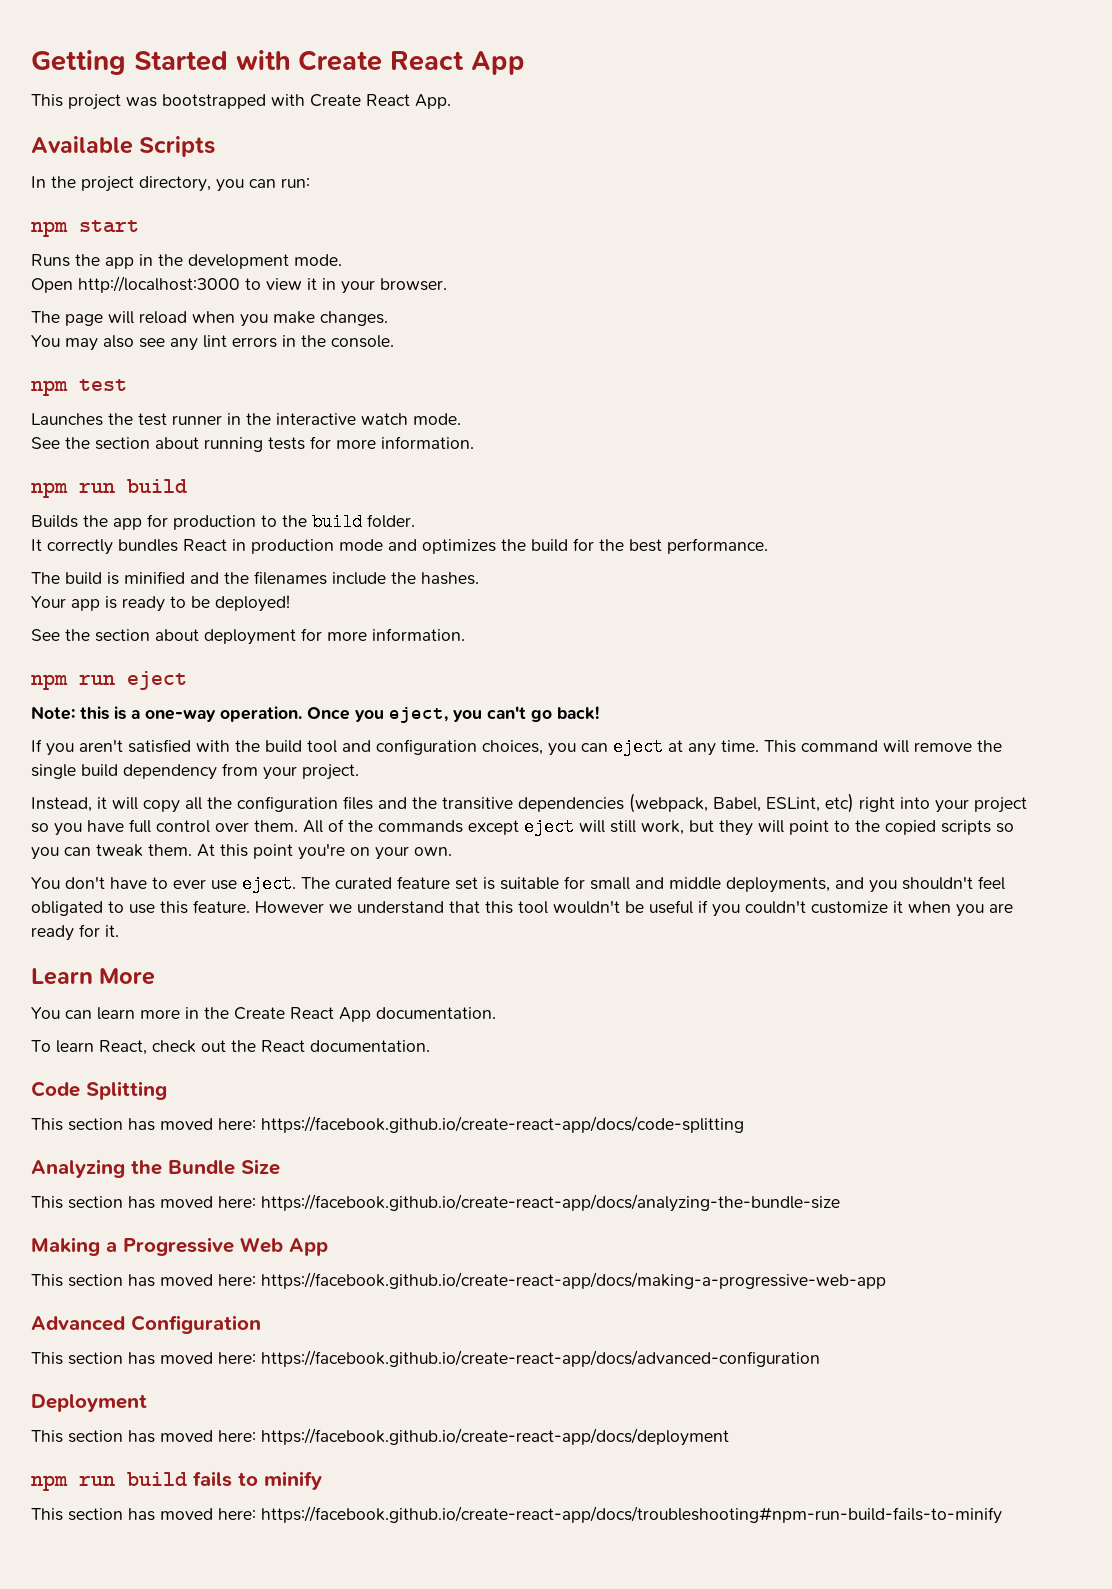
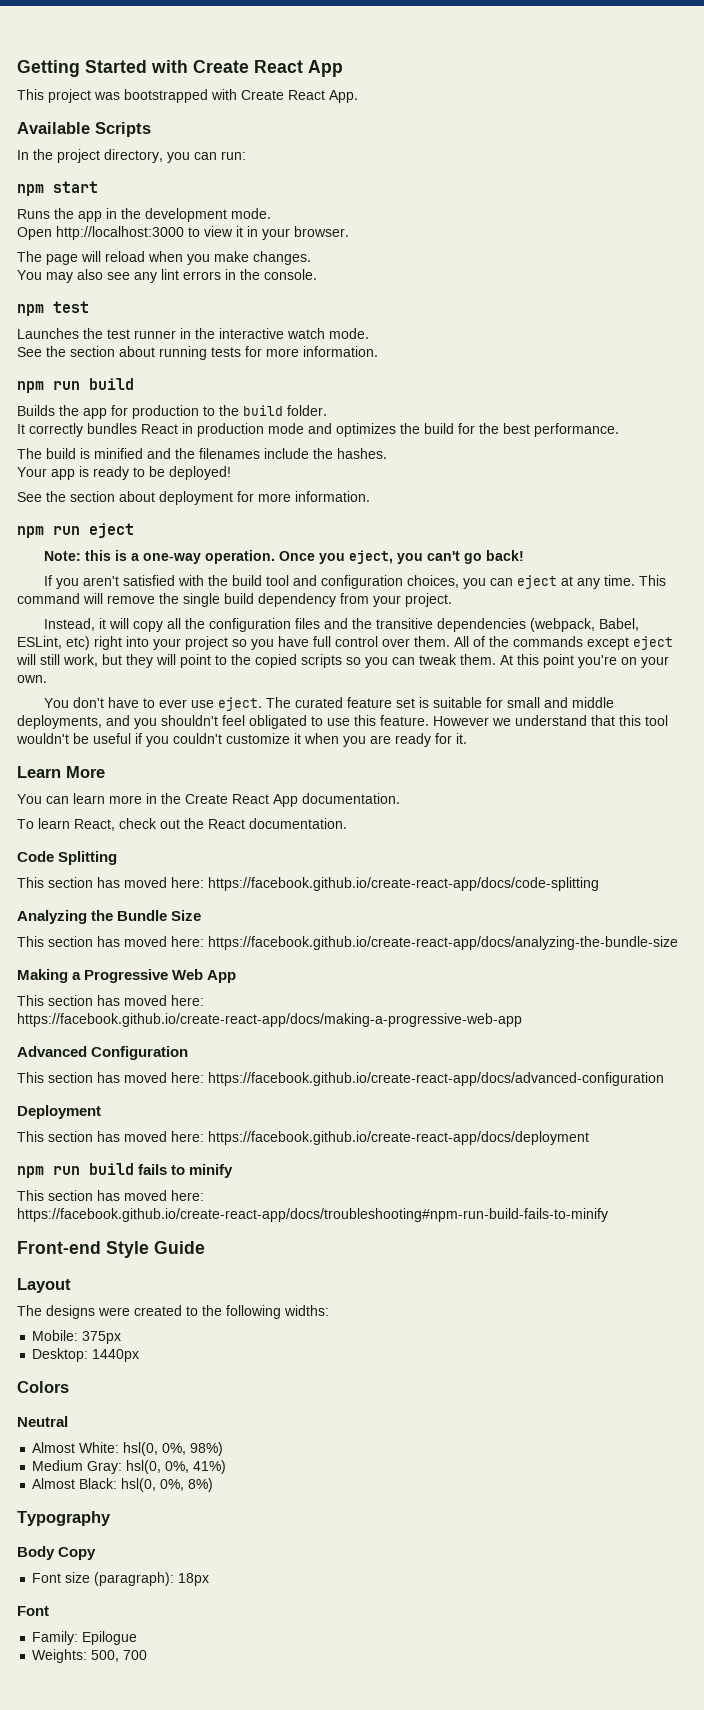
+ Front-end Style Guide
+ Layout
+ The designs were created to the following widths:
+ Mobile: 375px
+ Desktop: 1440px
+ Colors
+ Neutral
+ Almost White: hsl(0, 0%, 98%)
+ Medium Gray: hsl(0, 0%, 41%)
+ Almost Black: hsl(0, 0%, 8%)
+ Typography
+ Body Copy
+ Font size (paragraph): 18px
+ Font
+ Family: Epilogue
+ Weights: 500, 700

